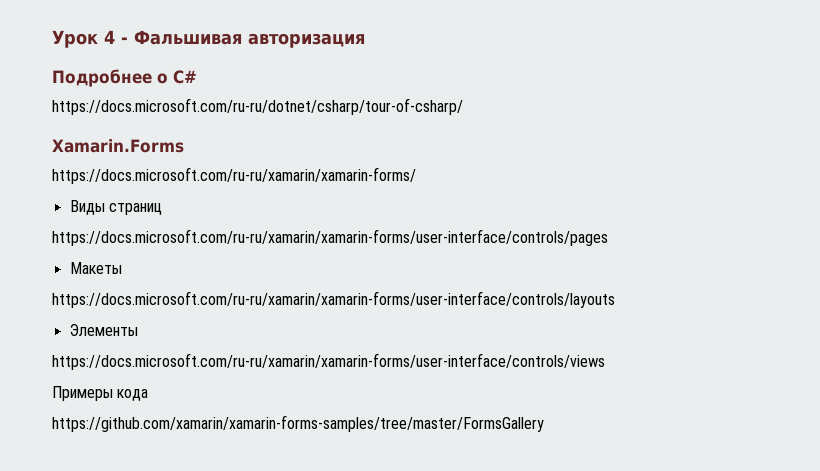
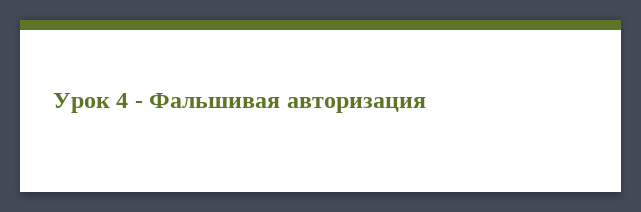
- Подробнее о C#
- https://docs.microsoft.com/ru-ru/dotnet/csharp/tour-of-csharp/
- Xamarin.Forms
- https://docs.microsoft.com/ru-ru/xamarin/xamarin-forms/
- Виды страниц
- https://docs.microsoft.com/ru-ru/xamarin/xamarin-forms/user-interface/controls/pages
- Макеты
- https://docs.microsoft.com/ru-ru/xamarin/xamarin-forms/user-interface/controls/layouts
- Элементы
- https://docs.microsoft.com/ru-ru/xamarin/xamarin-forms/user-interface/controls/views
- Примеры кода
- https://github.com/xamarin/xamarin-forms-samples/tree/master/FormsGallery

